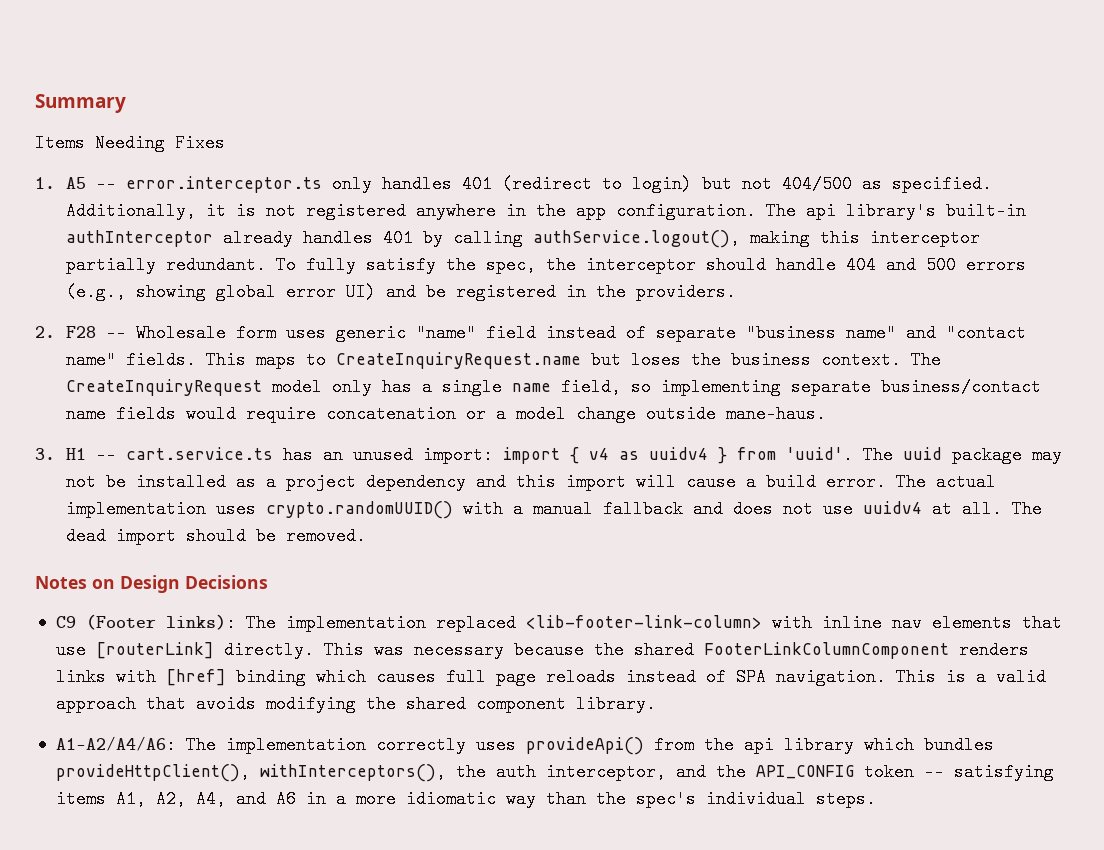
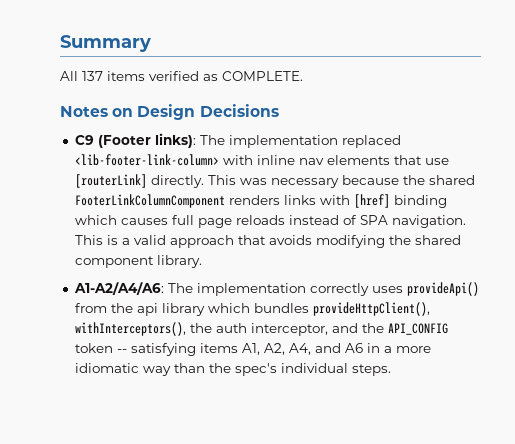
- Items Needing Fixes
- 1. A5 -- error.interceptor.ts only handles 401 (redirect to login) but not 404/500 as specified. Additionally, it is not registered anywhere in the app configuration. The api library's built-in authInterceptor already handles 401 by calling authService.logout(), making this interceptor partially redundant. To fully satisfy the spec, the interceptor should handle 404 and 500 errors (e.g., showing global error UI) and be registered in the providers.
- 2. F28 -- Wholesale form uses generic "name" field instead of separate "business name" and "contact name" fields. This maps to CreateInquiryRequest.name but loses the business context. The CreateInquiryRequest model only has a single name field, so implementing separate business/contact name fields would require concatenation or a model change outside mane-haus.
- 3. H1 -- cart.service.ts has an unused import: import { v4 as uuidv4 } from 'uuid'. The uuid package may not be installed as a project dependency and this import will cause a build error. The actual implementation uses crypto.randomUUID() with a manual fallback and does not use uuidv4 at all. The dead import should be removed.
+ All 137 items verified as COMPLETE.

